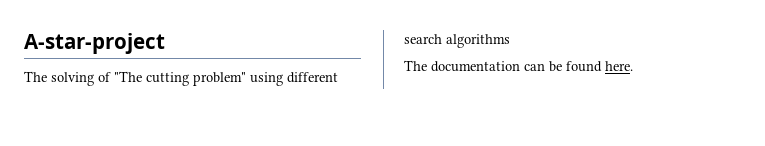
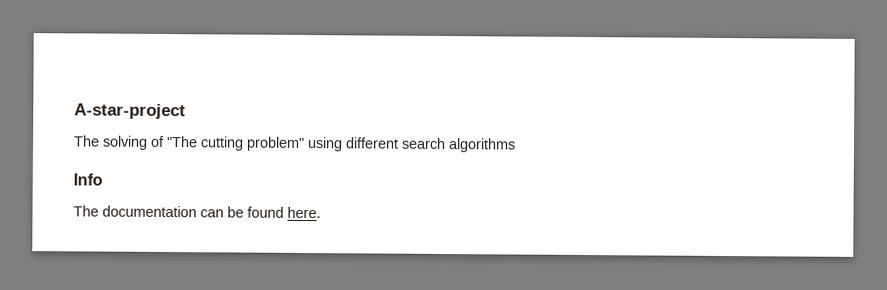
+ Info

